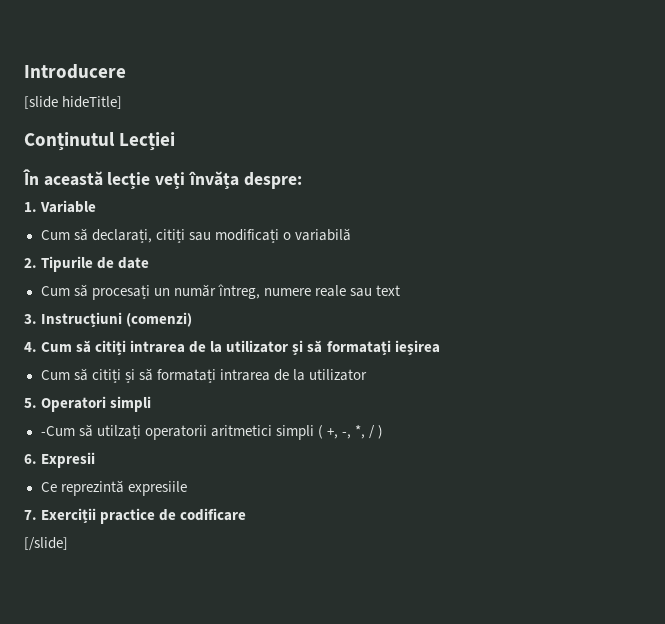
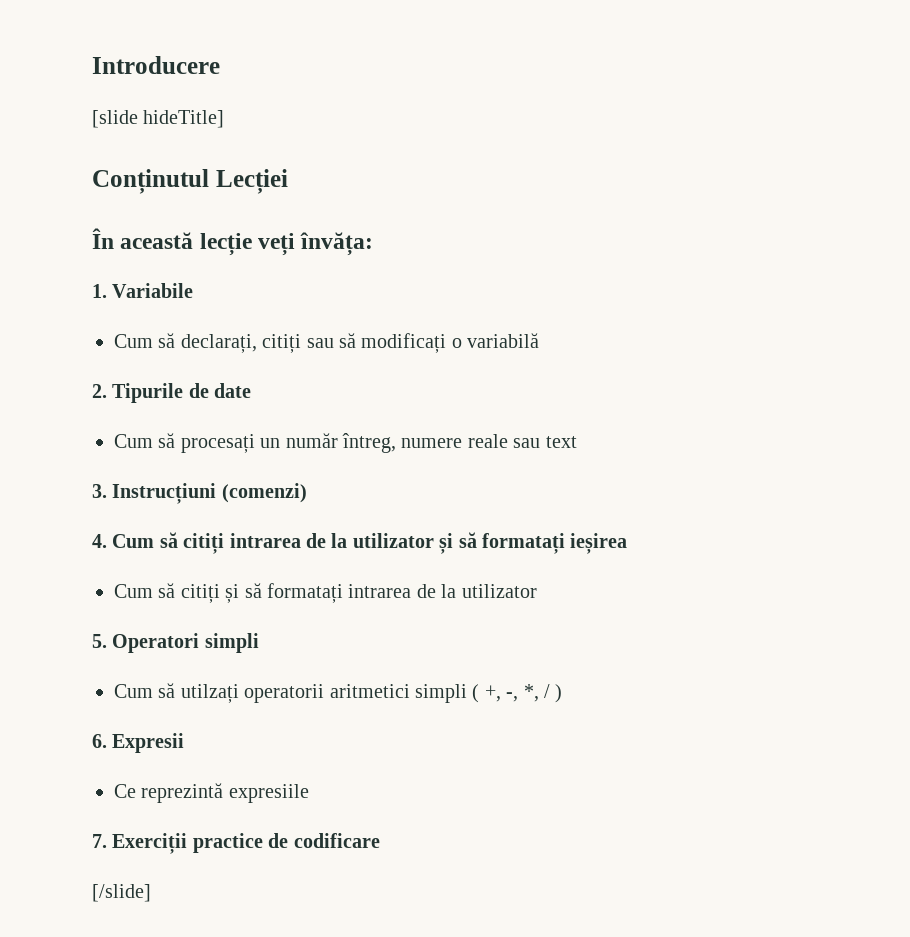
- În această lecție veți învăța despre:
+ În această lecție veți învăța:
- 1. Variable
+ 1. Variabile
- Cum să declarați, citiți sau modificați o variabilă
+ Cum să declarați, citiți sau să modificați o variabilă
- -Cum să utilzați operatorii aritmetici simpli ( +, -, *, / )
+ Cum să utilzați operatorii aritmetici simpli ( +, -, *, / )

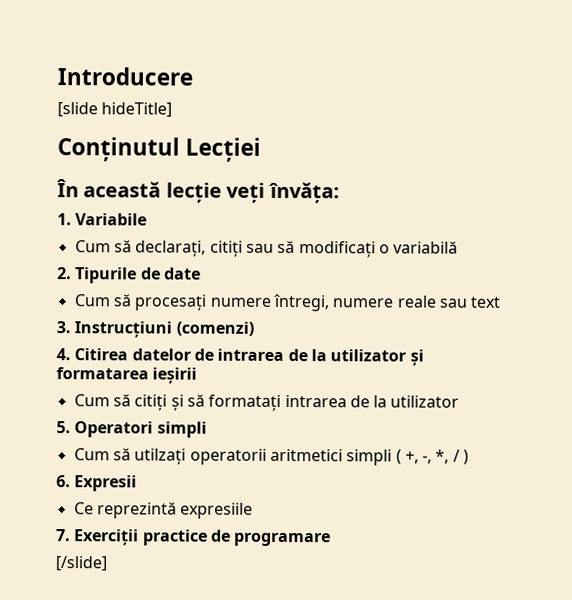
- Cum să procesați un număr întreg, numere reale sau text
+ Cum să procesați numere întregi, numere reale sau text
- 4. Cum să citiți intrarea de la utilizator și să formatați ieșirea
+ 4. Citirea datelor de intrarea de la utilizator și formatarea ieșirii
- 7. Exerciții practice de codificare
+ 7. Exerciții practice de programare

